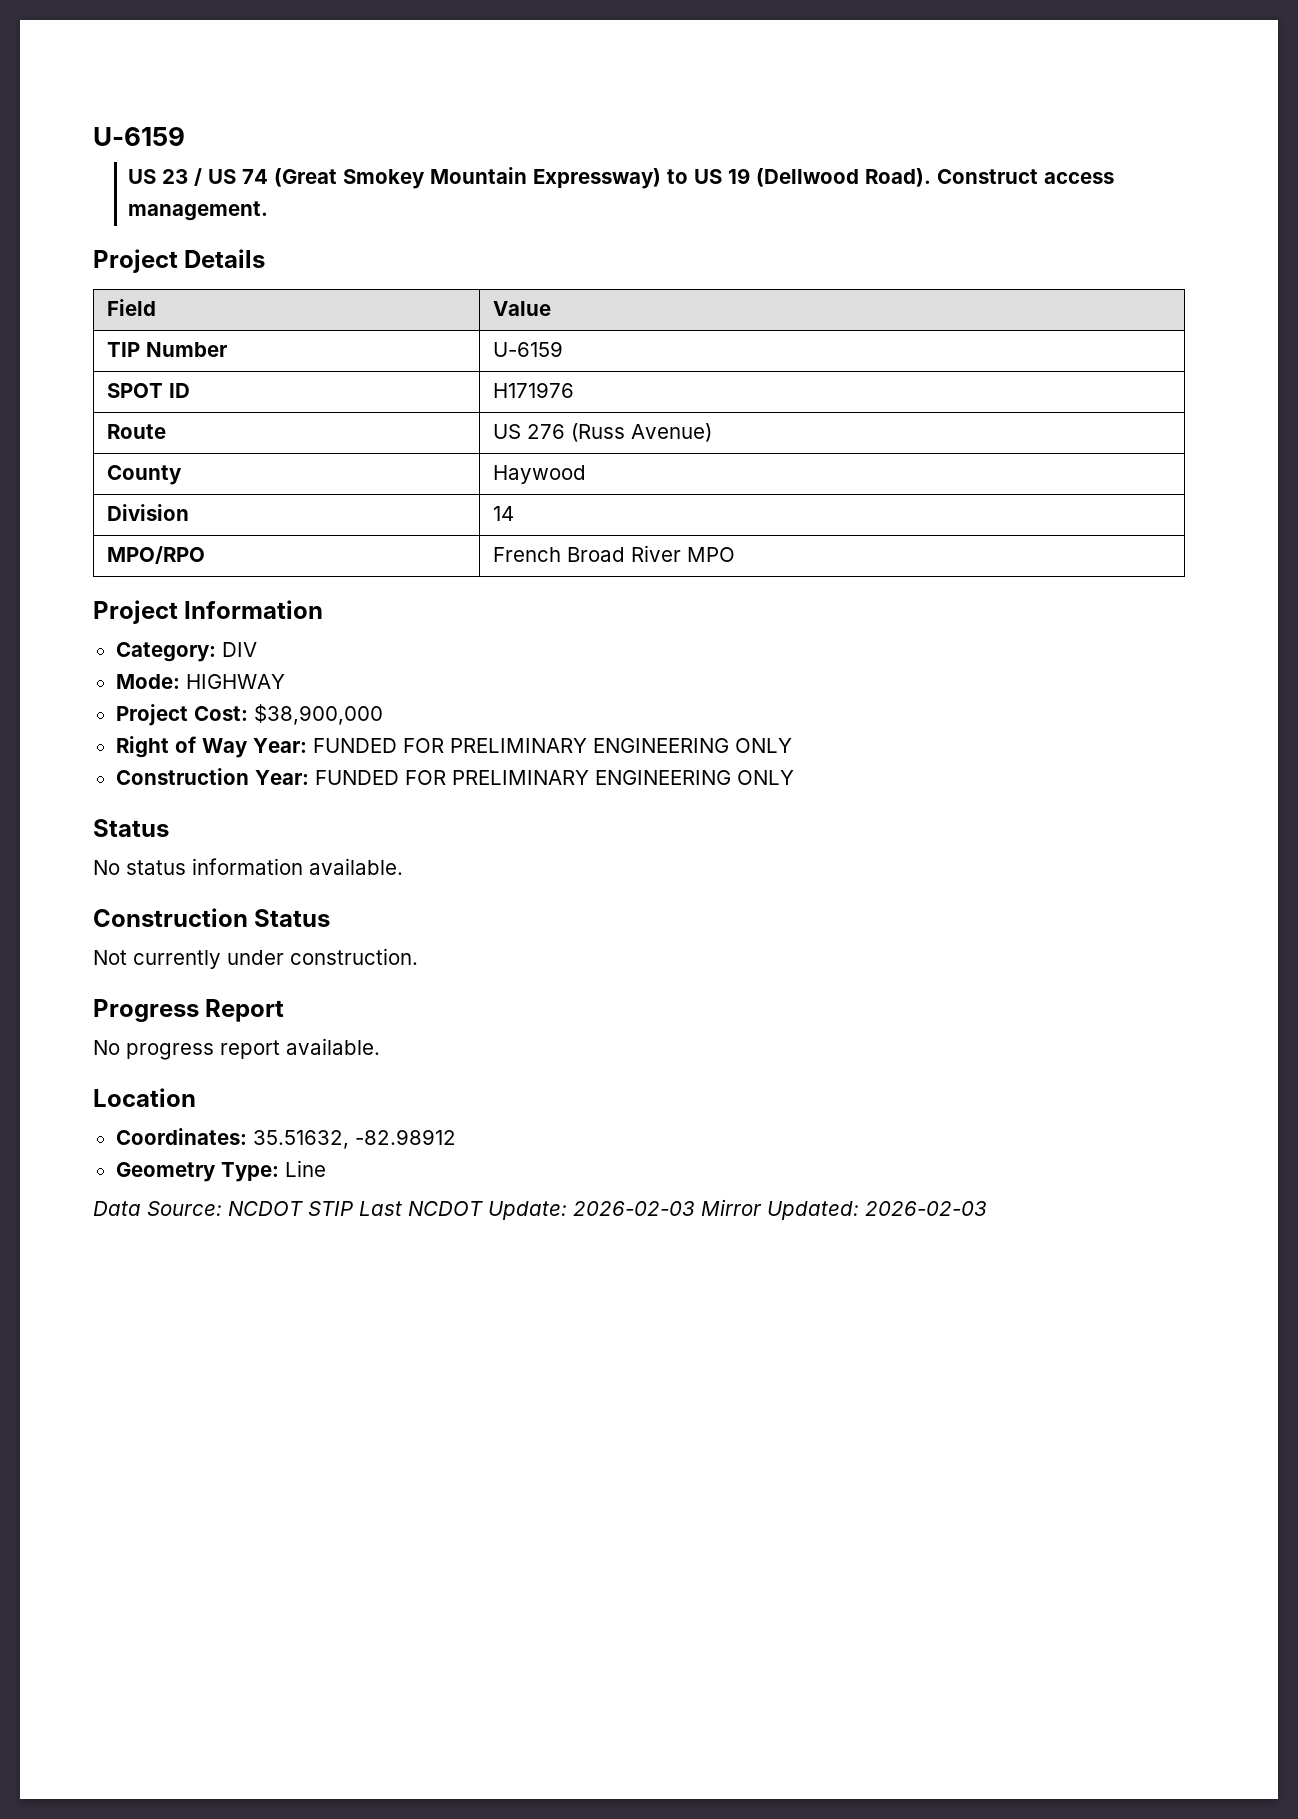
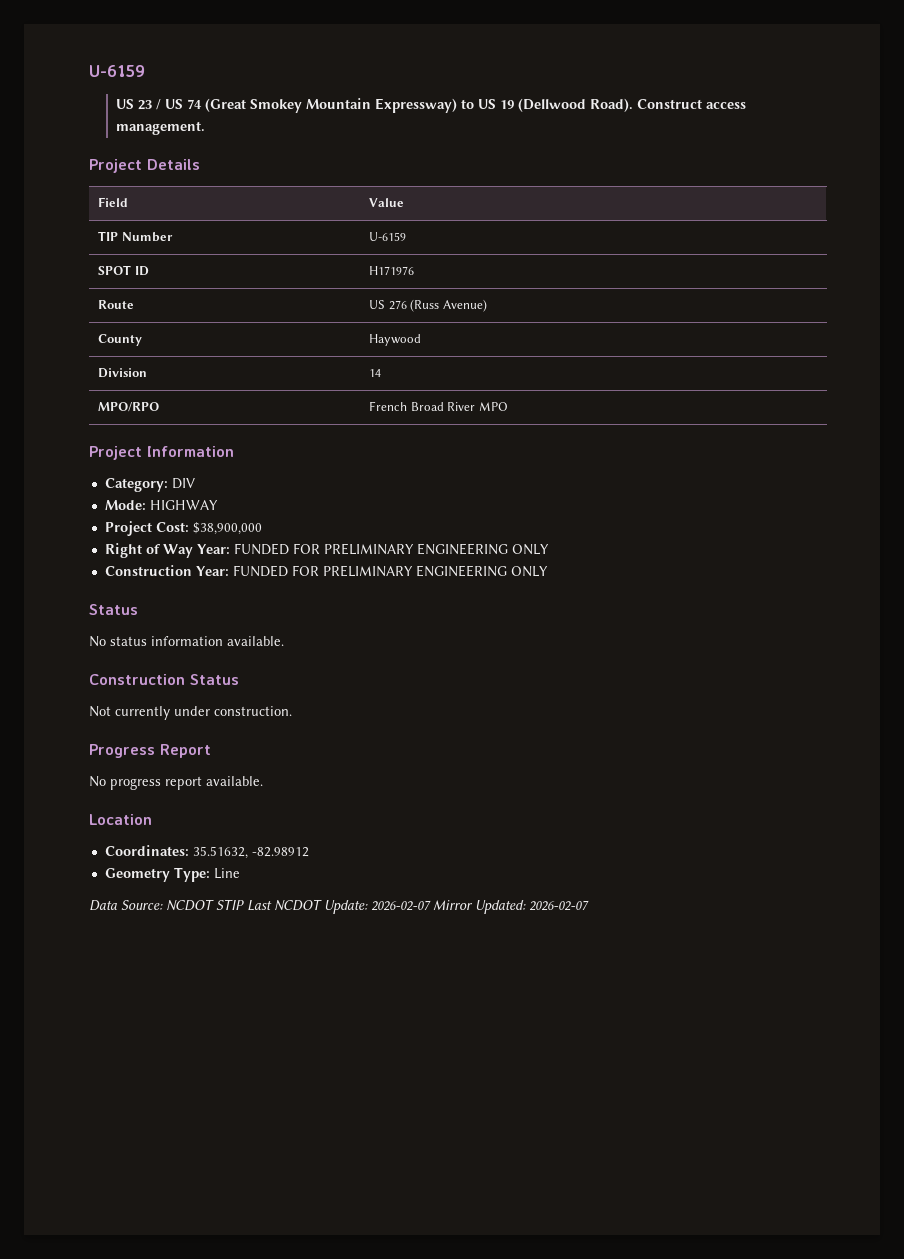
- Data Source: NCDOT STIP Last NCDOT Update: 2026-02-03 Mirror Updated: 2026-02-03
+ Data Source: NCDOT STIP Last NCDOT Update: 2026-02-07 Mirror Updated: 2026-02-07

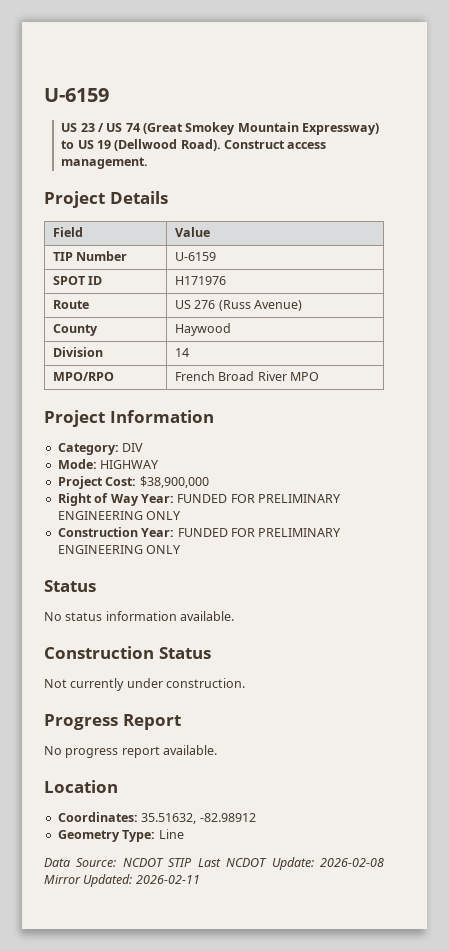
- Data Source: NCDOT STIP Last NCDOT Update: 2026-02-07 Mirror Updated: 2026-02-07
+ Data Source: NCDOT STIP Last NCDOT Update: 2026-02-08 Mirror Updated: 2026-02-11

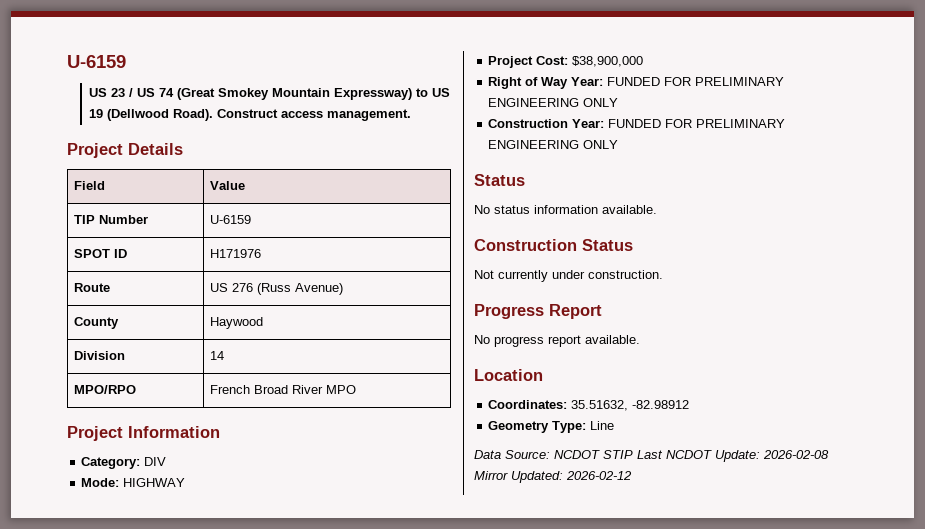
- Data Source: NCDOT STIP Last NCDOT Update: 2026-02-08 Mirror Updated: 2026-02-11
+ Data Source: NCDOT STIP Last NCDOT Update: 2026-02-08 Mirror Updated: 2026-02-12

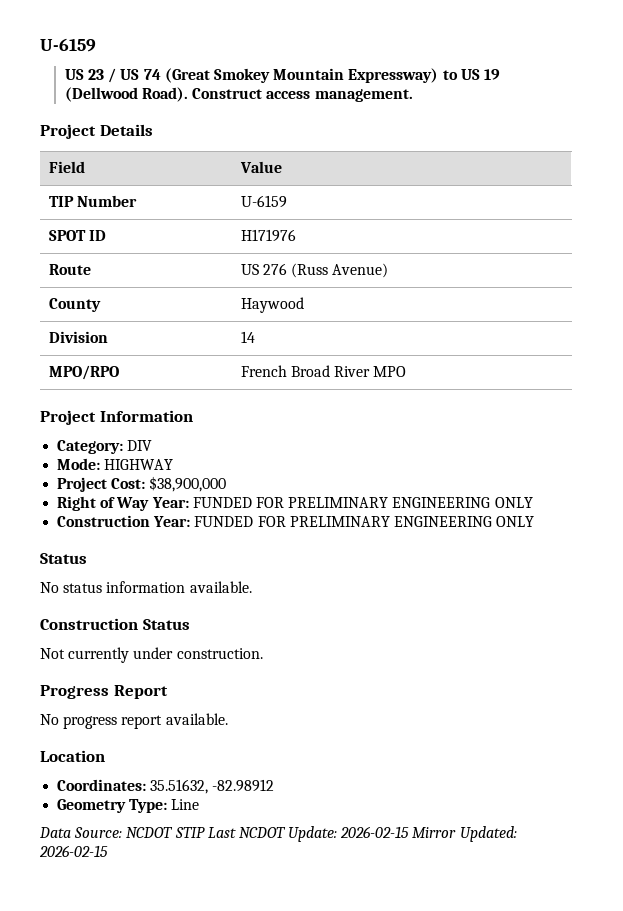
- Data Source: NCDOT STIP Last NCDOT Update: 2026-02-08 Mirror Updated: 2026-02-12
+ Data Source: NCDOT STIP Last NCDOT Update: 2026-02-15 Mirror Updated: 2026-02-15

